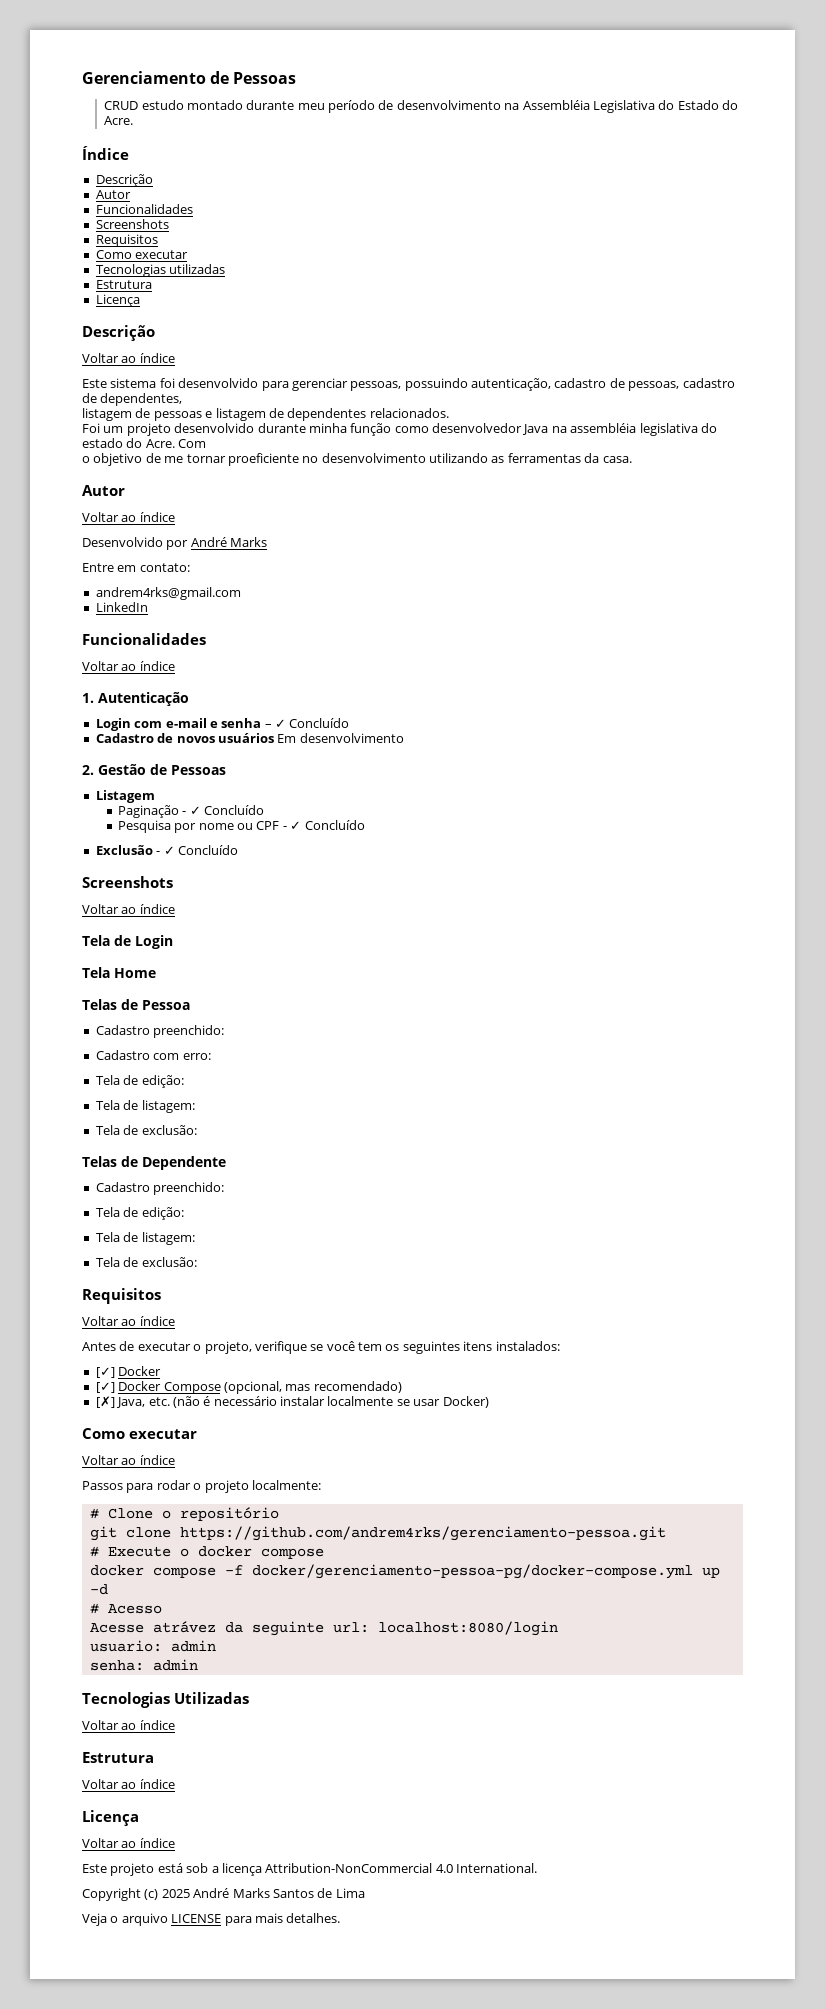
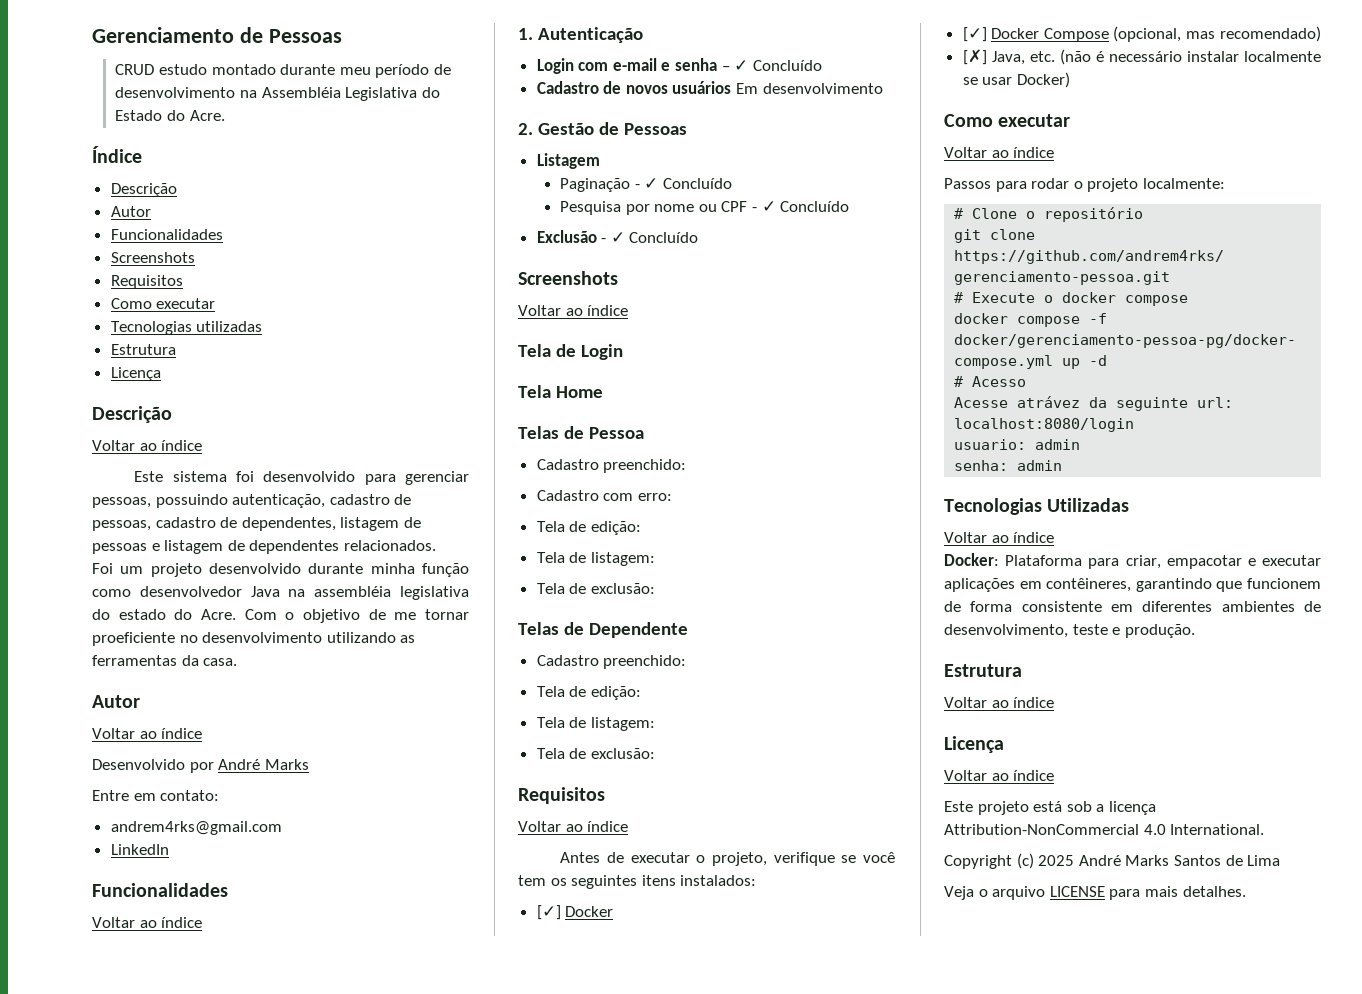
- Este sistema foi desenvolvido para gerenciar pessoas, possuindo autenticação, cadastro de pessoas, cadastro de dependentes,
- listagem de pessoas e listagem de dependentes relacionados.
+ Este sistema foi desenvolvido para gerenciar pessoas, possuindo autenticação, cadastro de pessoas, cadastro de dependentes, listagem de pessoas e listagem de dependentes relacionados.
- Com
- o objetivo de me tornar proeficiente no desenvolvimento utilizando as ferramentas da casa.
+ Com o objetivo de me tornar proeficiente no desenvolvimento utilizando as ferramentas da casa.
+ Docker: Plataforma para criar, empacotar e executar aplicações em contêineres, garantindo que funcionem de forma consistente em diferentes ambientes de desenvolvimento, teste e produção.

